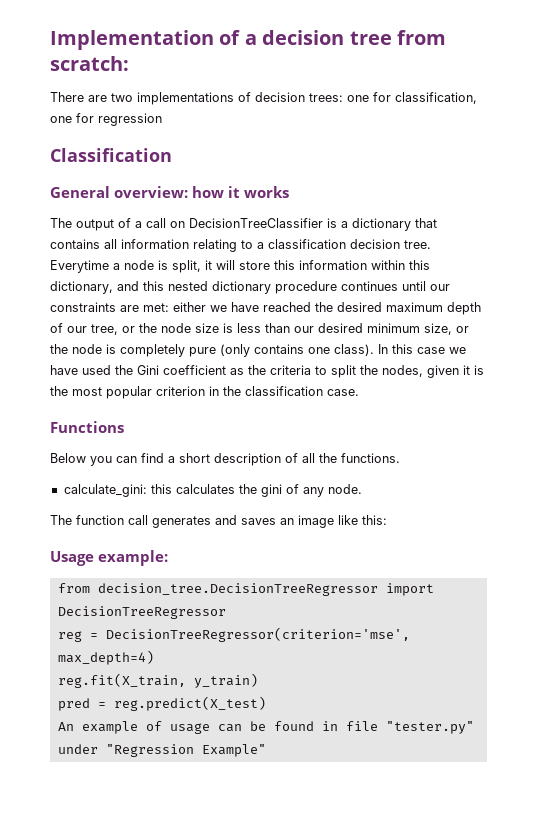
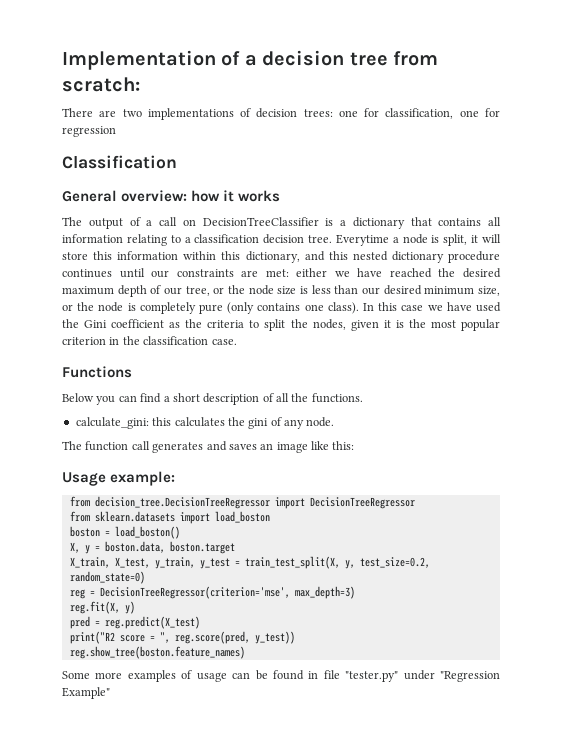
+ from sklearn.datasets import load_boston
+ boston = load_boston()
+ X, y = boston.data, boston.target
+ X_train, X_test, y_train, y_test = train_test_split(X, y, test_size=0.2, random_state=0)
- reg = DecisionTreeRegressor(criterion='mse', max_depth=4)
- reg.fit(X_train, y_train)
+ reg = DecisionTreeRegressor(criterion='mse', max_depth=3)
+ reg.fit(X, y)
- An example of usage can be found in file "tester.py" under "Regression Example"
+ print("R2 score = ", reg.score(pred, y_test))
+ reg.show_tree(boston.feature_names)
+ Some more examples of usage can be found in file "tester.py" under "Regression Example"

